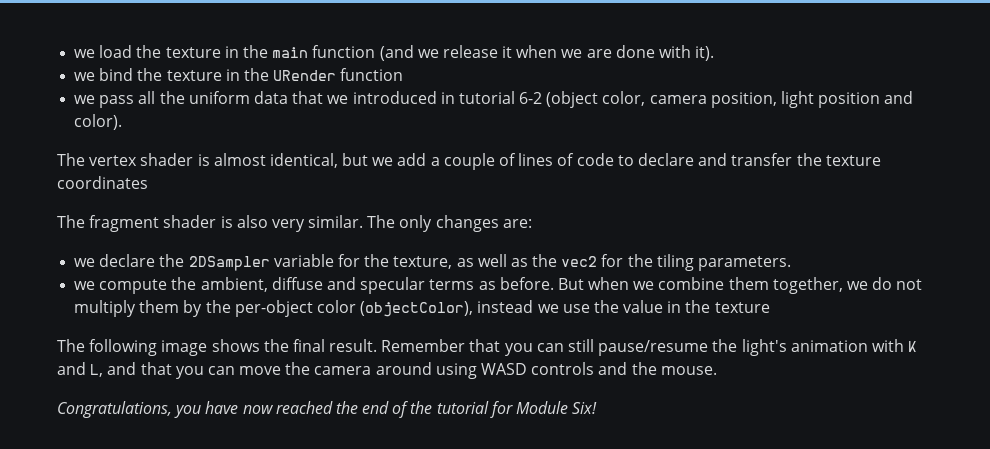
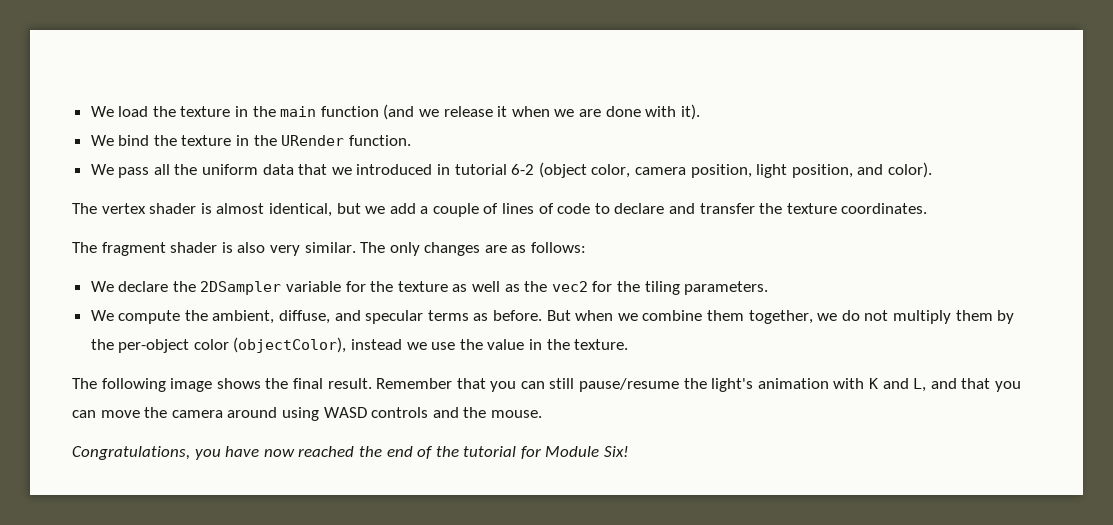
- we load the texture in the main function (and we release it when we are done with it).
+ We load the texture in the main function (and we release it when we are done with it).
- we bind the texture in the URender function
- we pass all the uniform data that we introduced in tutorial 6-2 (object color, camera position, light position and color).
+ We bind the texture in the URender function.
+ We pass all the uniform data that we introduced in tutorial 6-2 (object color, camera position, light position, and color).
- The vertex shader is almost identical, but we add a couple of lines of code to declare and transfer the texture coordinates
+ The vertex shader is almost identical, but we add a couple of lines of code to declare and transfer the texture coordinates.
- The only changes are:
- we declare the 2DSampler variable for the texture, as well as the vec2 for the tiling parameters.
+ The only changes are as follows:
+ We declare the 2DSampler variable for the texture as well as the vec2 for the tiling parameters.
- we compute the ambient, diffuse and specular terms as before.
+ We compute the ambient, diffuse, and specular terms as before.
- But when we combine them together, we do not multiply them by the per-object color (objectColor), instead we use the value in the texture
+ But when we combine them together, we do not multiply them by the per-object color (objectColor), instead we use the value in the texture.

